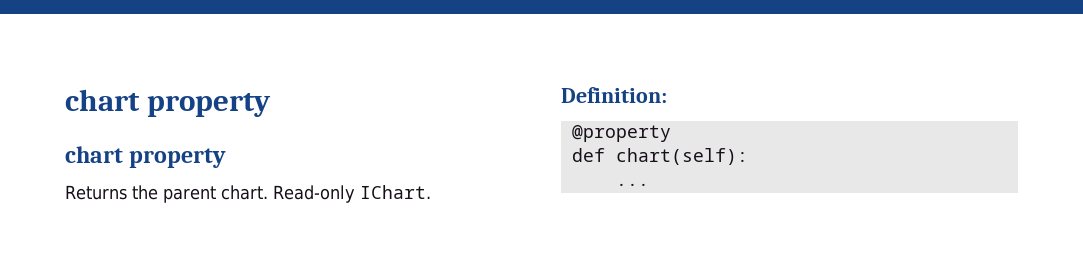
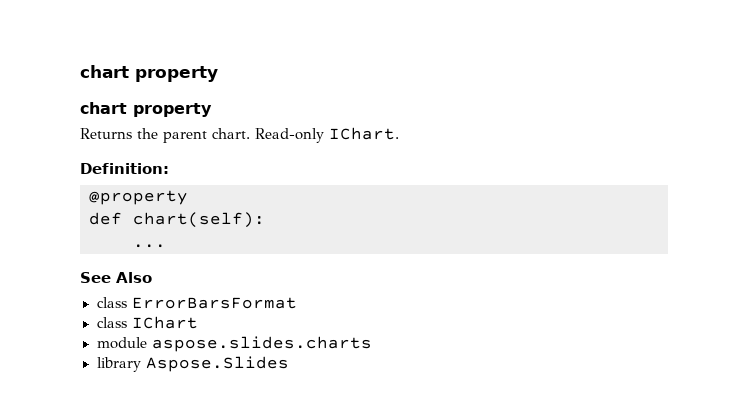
+ See Also
+ class ErrorBarsFormat
+ class IChart
+ module aspose.slides.charts
+ library Aspose.Slides

